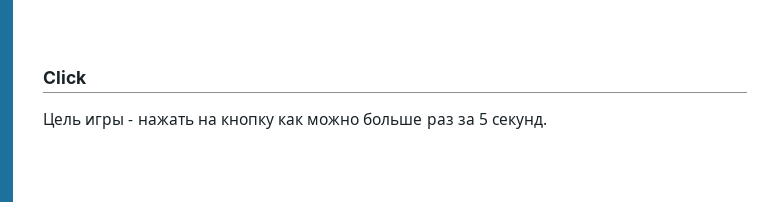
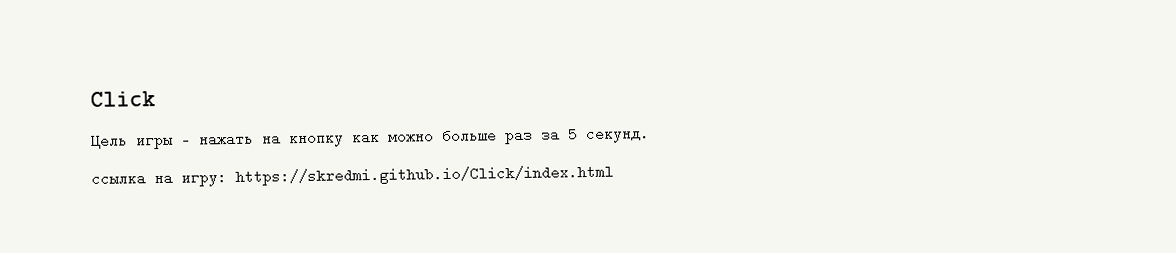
+ ссылка на игру: https://skredmi.github.io/Click/index.html

